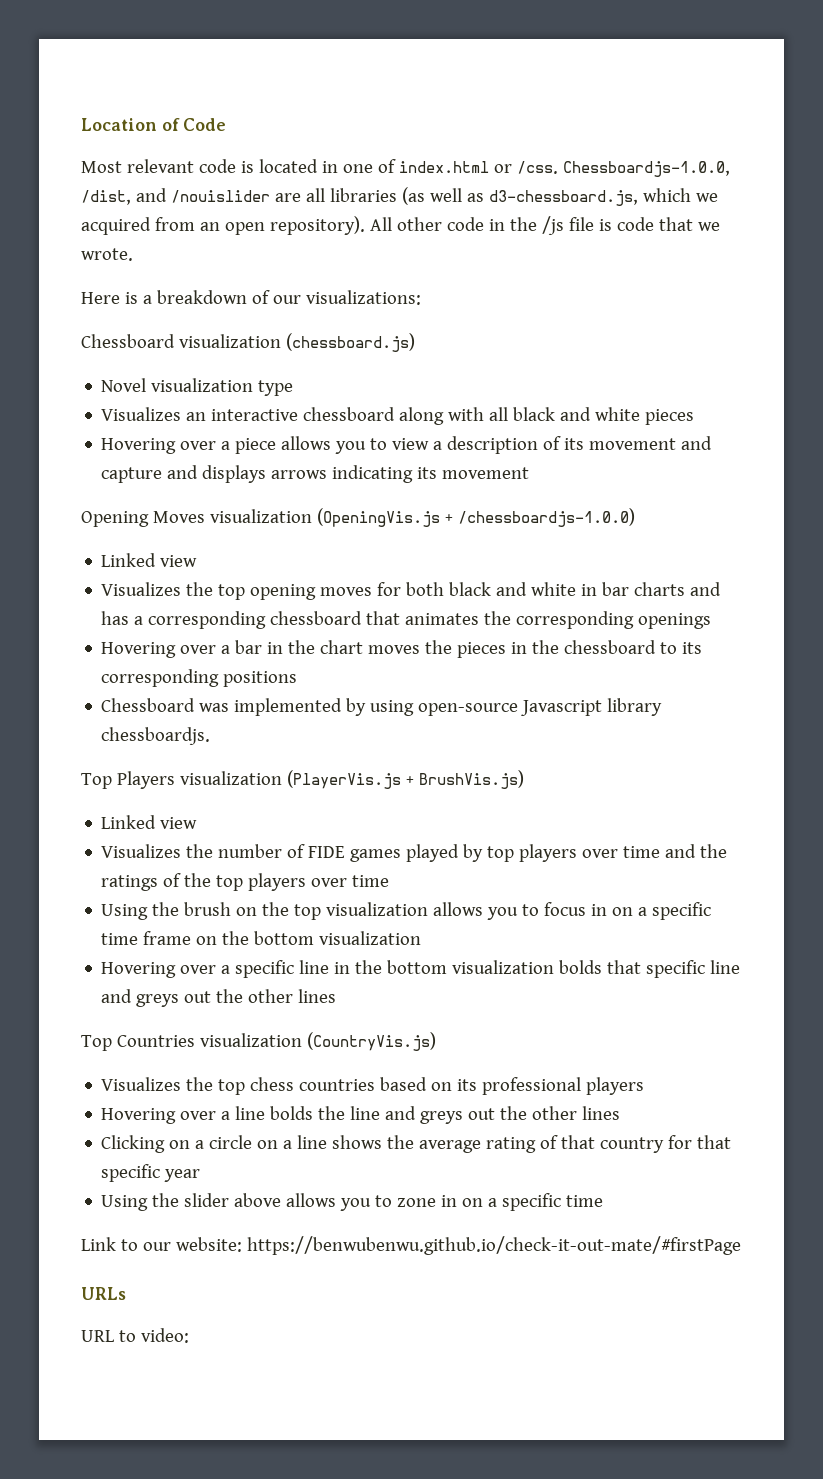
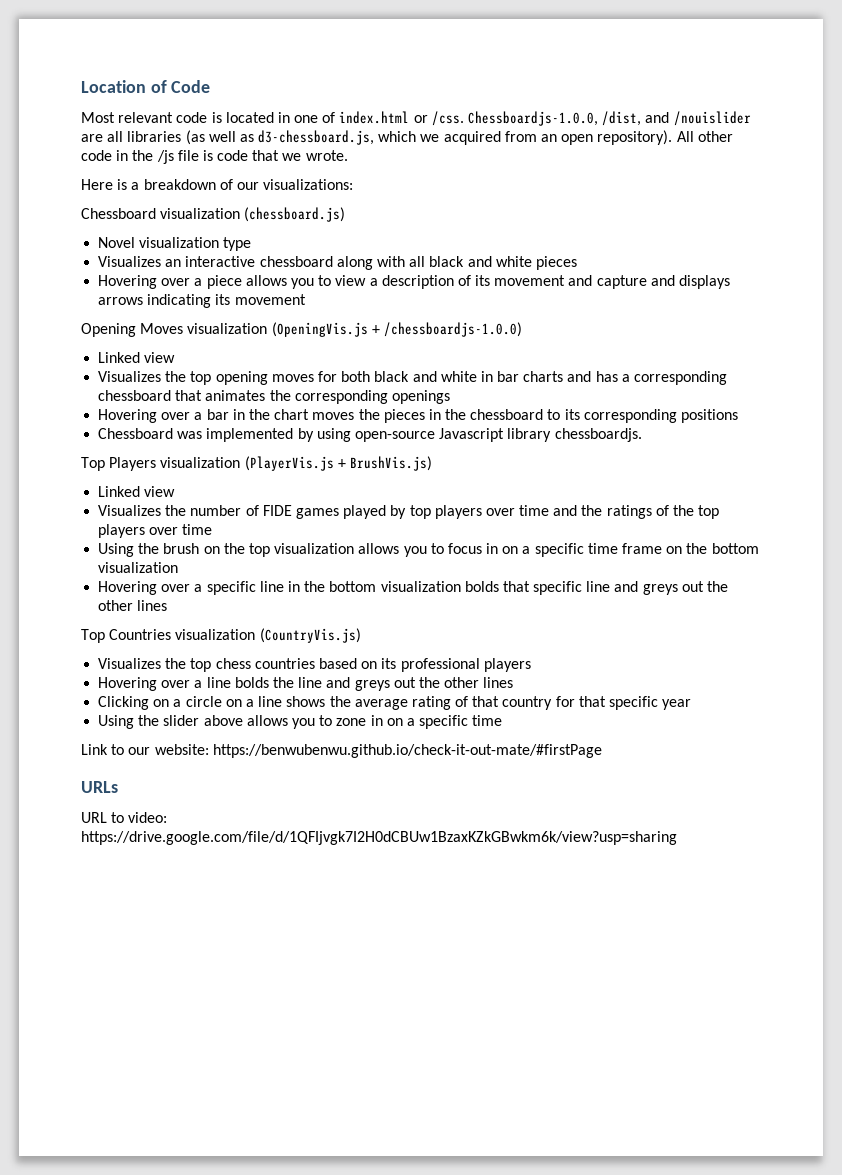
- URL to video:
+ URL to video: https://drive.google.com/file/d/1QFIjvgk7I2H0dCBUw1BzaxKZkGBwkm6k/view?usp=sharing

